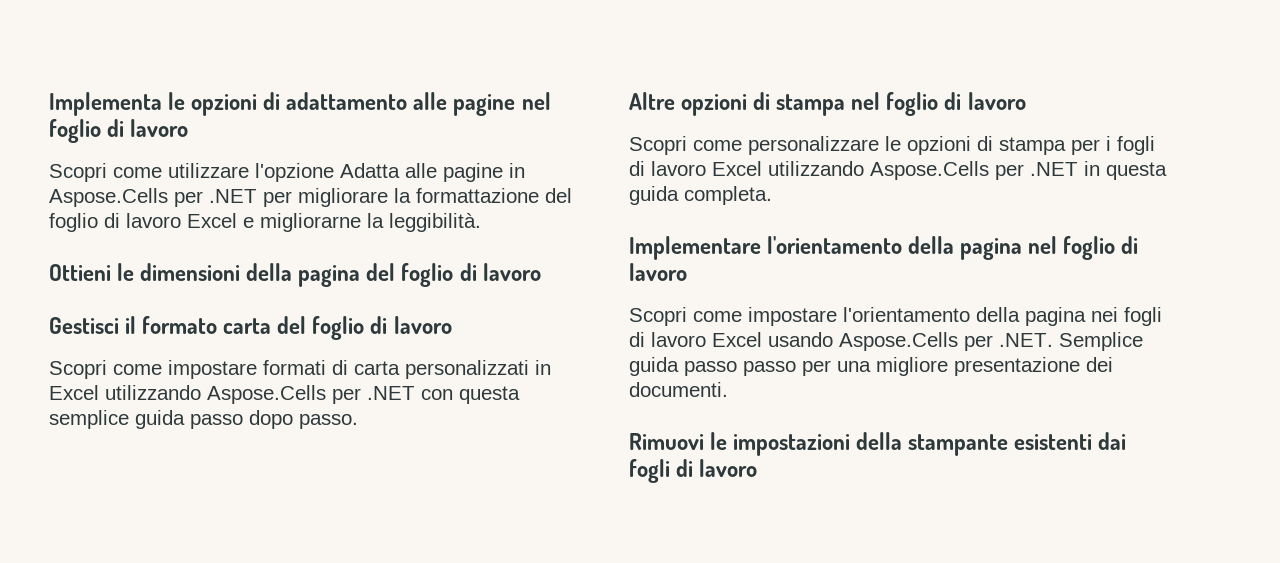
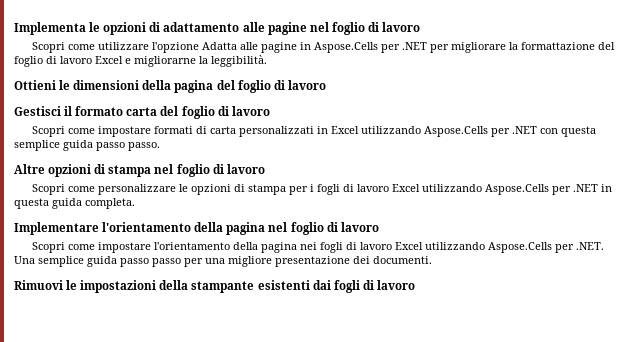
- Scopri come impostare formati di carta personalizzati in Excel utilizzando Aspose.Cells per .NET con questa semplice guida passo dopo passo.
+ Scopri come impostare formati di carta personalizzati in Excel utilizzando Aspose.Cells per .NET con questa semplice guida passo passo.
- Scopri come impostare l'orientamento della pagina nei fogli di lavoro Excel usando Aspose.Cells per .NET. Semplice guida passo passo per una migliore presentazione dei documenti.
+ Scopri come impostare l'orientamento della pagina nei fogli di lavoro Excel utilizzando Aspose.Cells per .NET. Una semplice guida passo passo per una migliore presentazione dei documenti.

